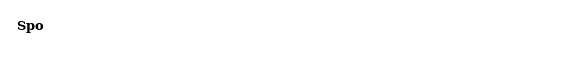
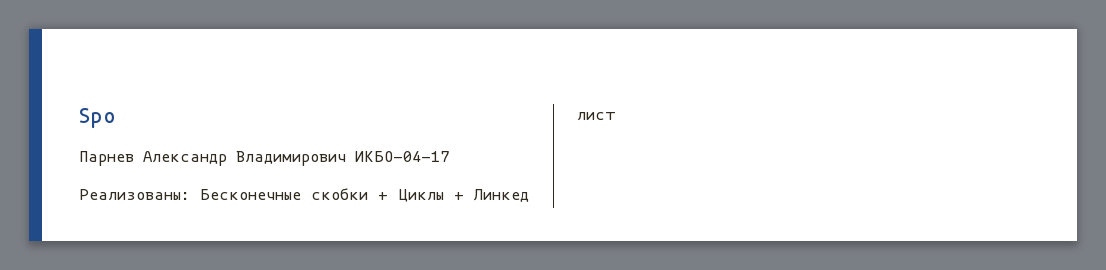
+ Парнев Александр Владимирович ИКБО-04-17
+ Реализованы: Бесконечные скобки + Циклы + Линкед лист

